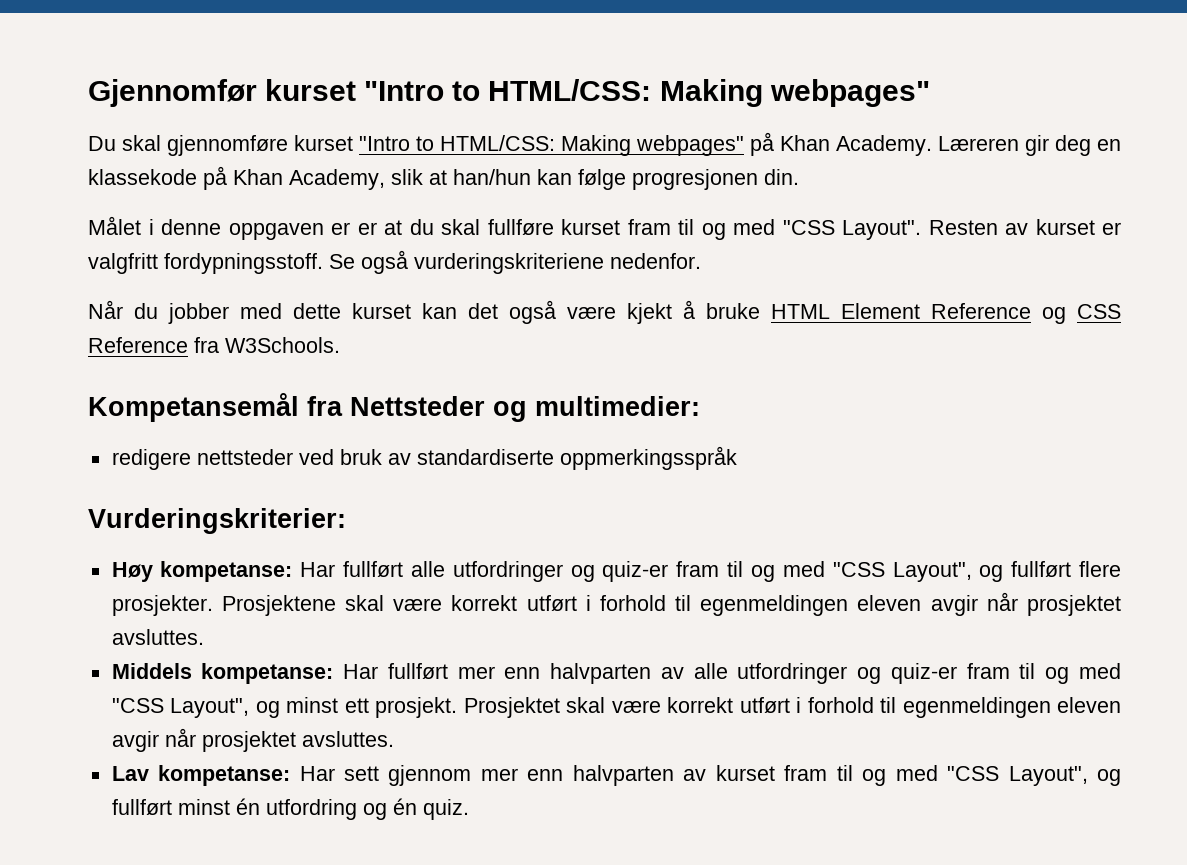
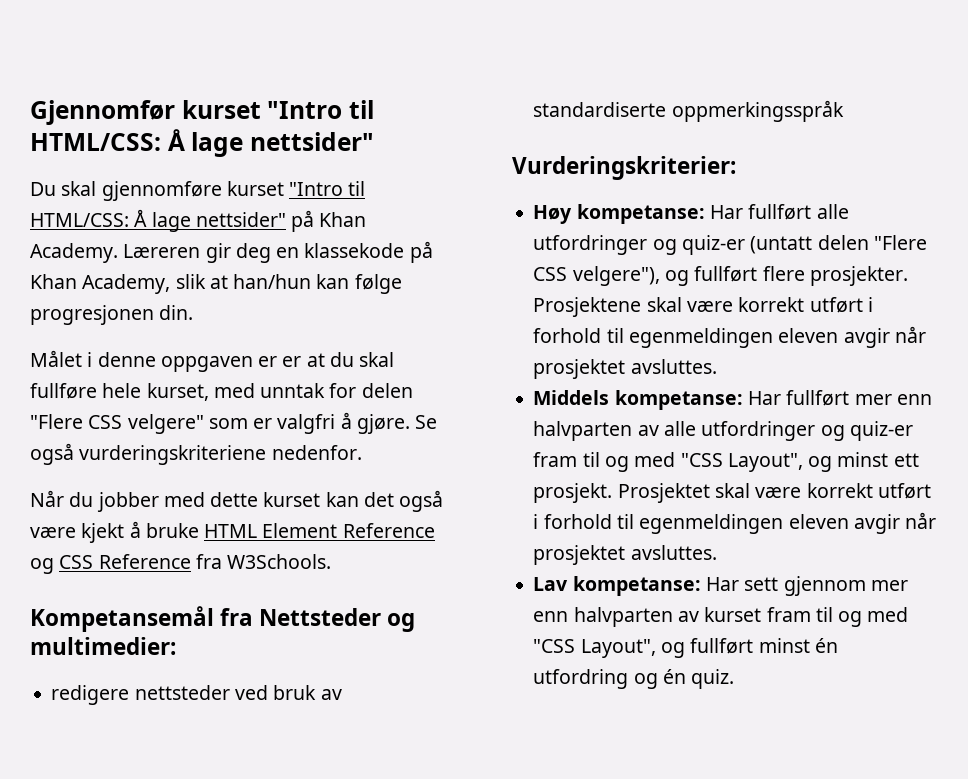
- Gjennomfør kurset "Intro to HTML/CSS: Making webpages"
+ Gjennomfør kurset "Intro til HTML/CSS: Å lage nettsider"
- Du skal gjennomføre kurset "Intro to HTML/CSS: Making webpages" på Khan Academy.
+ Du skal gjennomføre kurset "Intro til HTML/CSS: Å lage nettsider" på Khan Academy.
- Målet i denne oppgaven er er at du skal fullføre kurset fram til og med "CSS Layout". Resten av kurset er valgfritt fordypningsstoff.
+ Målet i denne oppgaven er er at du skal fullføre hele kurset, med unntak for delen "Flere CSS velgere" som er valgfri å gjøre.
- Høy kompetanse: Har fullført alle utfordringer og quiz-er fram til og med "CSS Layout", og fullført flere prosjekter.
+ Høy kompetanse: Har fullført alle utfordringer og quiz-er (untatt delen "Flere CSS velgere"), og fullført flere prosjekter.

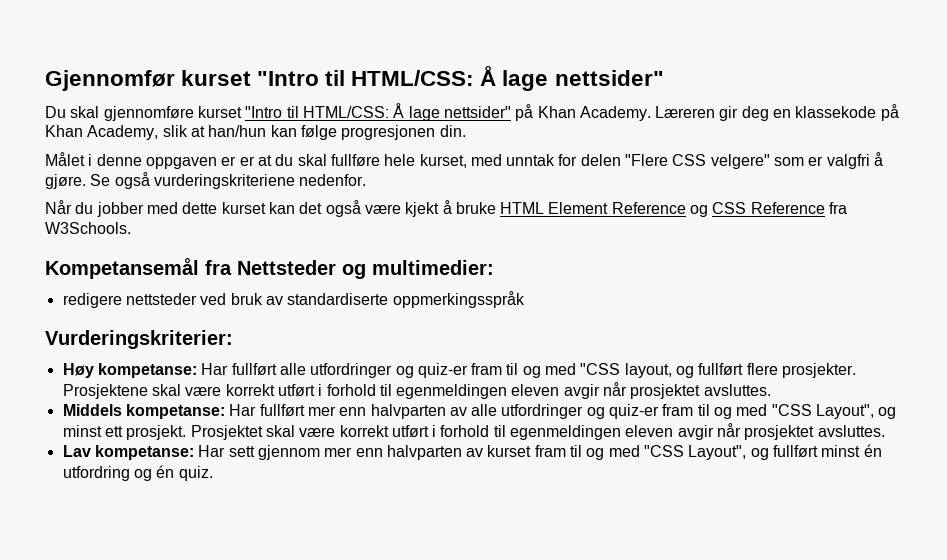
- Høy kompetanse: Har fullført alle utfordringer og quiz-er (untatt delen "Flere CSS velgere"), og fullført flere prosjekter.
+ Høy kompetanse: Har fullført alle utfordringer og quiz-er fram til og med "CSS layout, og fullført flere prosjekter.

